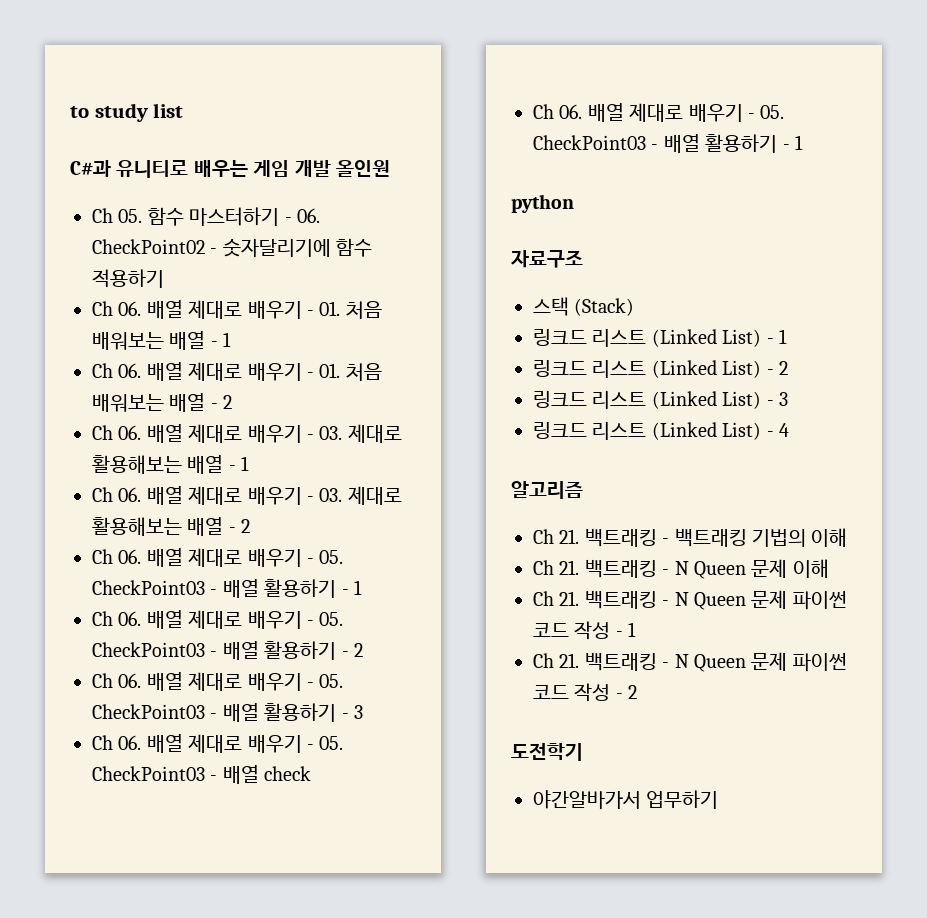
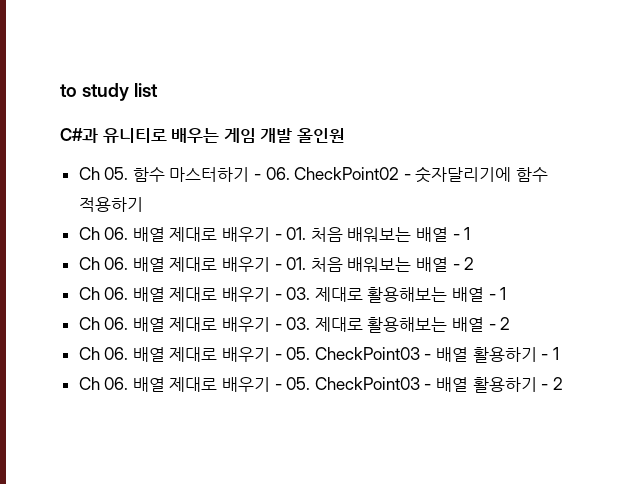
- Ch 06. 배열 제대로 배우기 - 05. CheckPoint03 - 배열 활용하기 - 3
- Ch 06. 배열 제대로 배우기 - 05. CheckPoint03 - 배열 check
- Ch 06. 배열 제대로 배우기 - 05. CheckPoint03 - 배열 활용하기 - 1
- python
- 자료구조
- 스택 (Stack)
- 링크드 리스트 (Linked List) - 1
- 링크드 리스트 (Linked List) - 2
- 링크드 리스트 (Linked List) - 3
- 링크드 리스트 (Linked List) - 4
- 알고리즘
- Ch 21. 백트래킹 - 백트래킹 기법의 이해
- Ch 21. 백트래킹 - N Queen 문제 이해
- Ch 21. 백트래킹 - N Queen 문제 파이썬 코드 작성 - 1
- Ch 21. 백트래킹 - N Queen 문제 파이썬 코드 작성 - 2
- 도전학기
- 야간알바가서 업무하기

